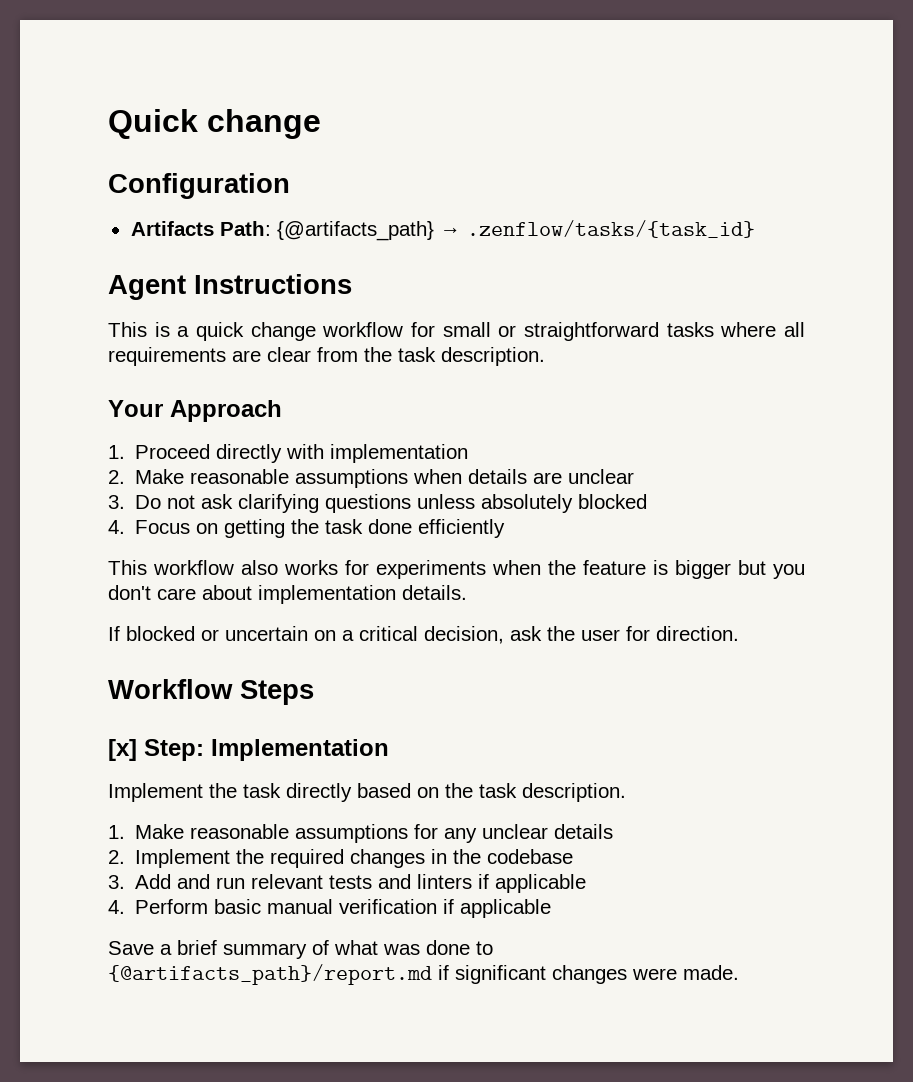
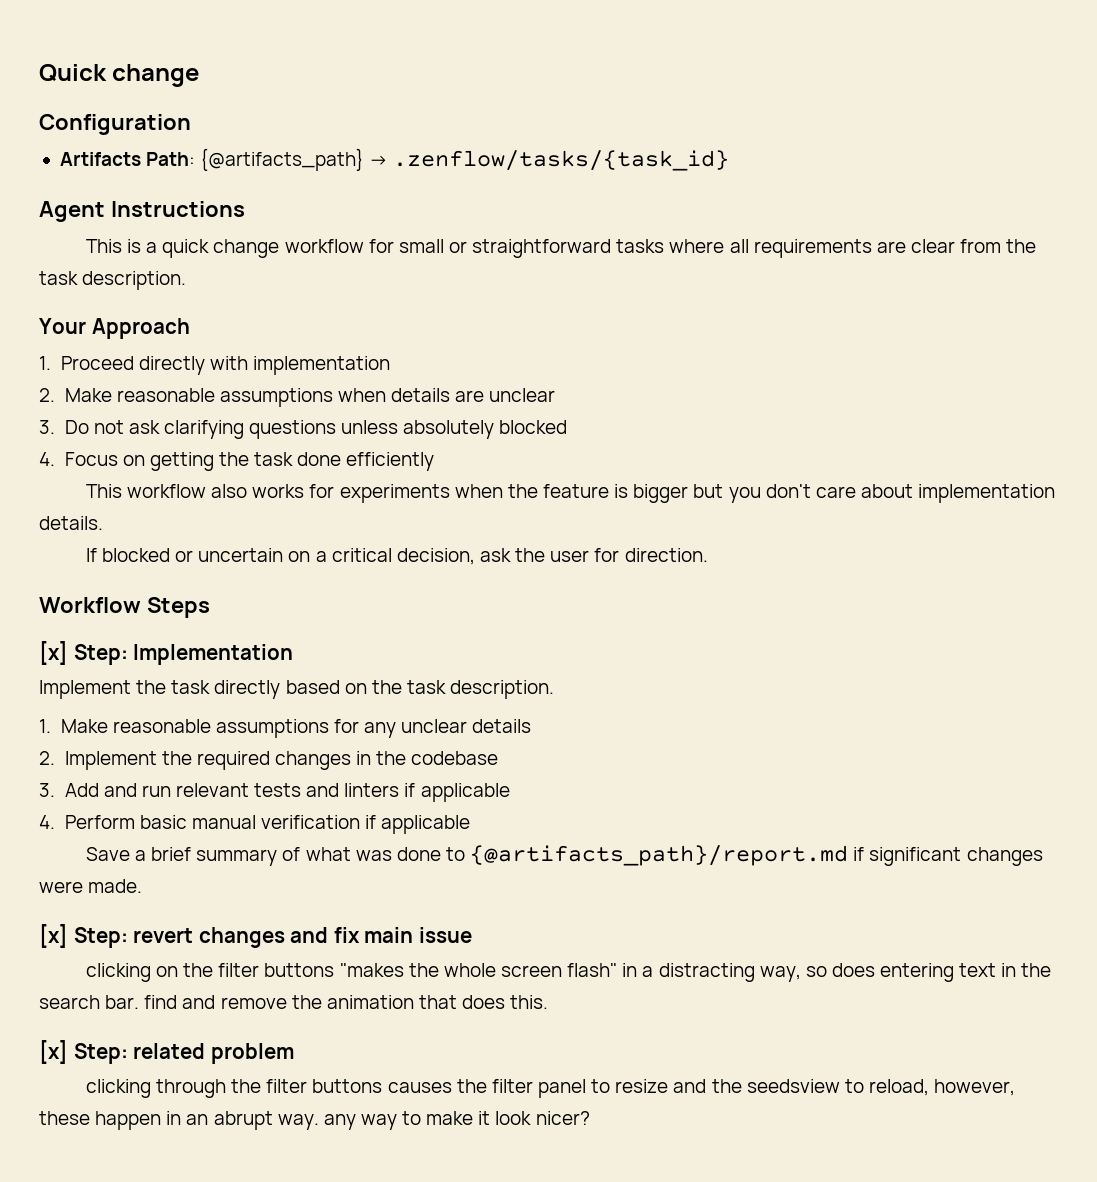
+ [x] Step: revert changes and fix main issue
+ clicking on the filter buttons "makes the whole screen flash" in a distracting way, so does entering text in the search bar. find and remove the animation that does this.
+ [x] Step: related problem
+ clicking through the filter buttons causes the filter panel to resize and the seedsview to reload, however, these happen in an abrupt way. any way to make it look nicer?

